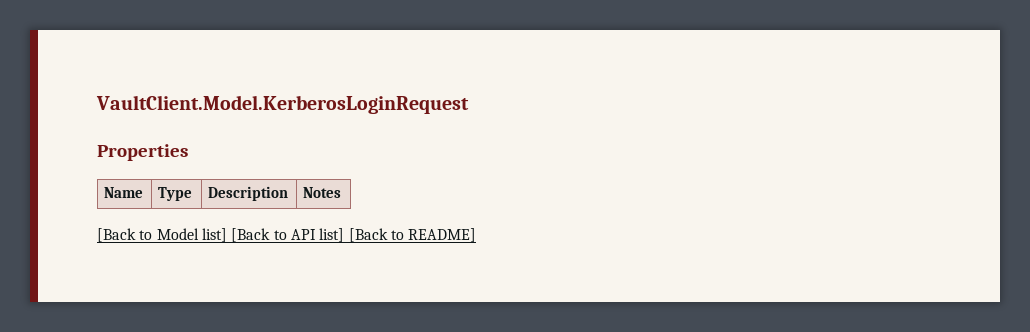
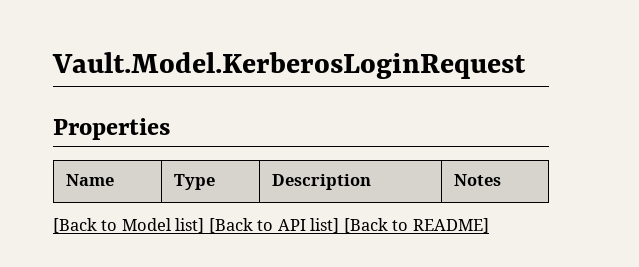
- VaultClient.Model.KerberosLoginRequest
+ Vault.Model.KerberosLoginRequest

